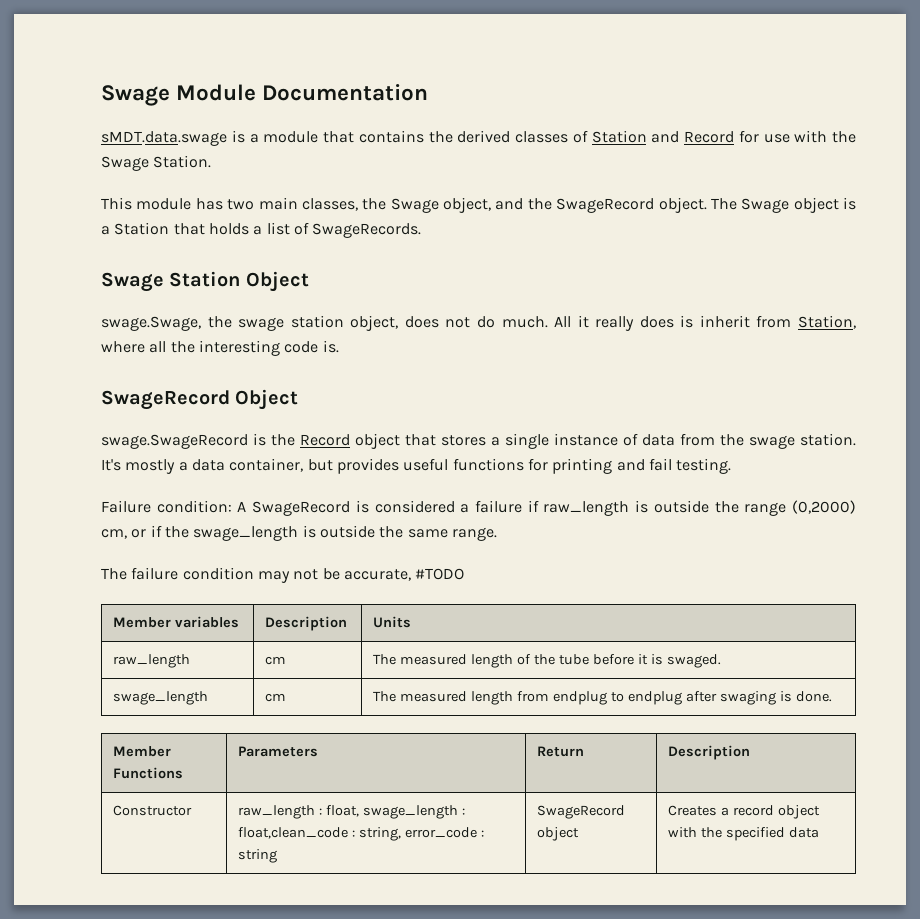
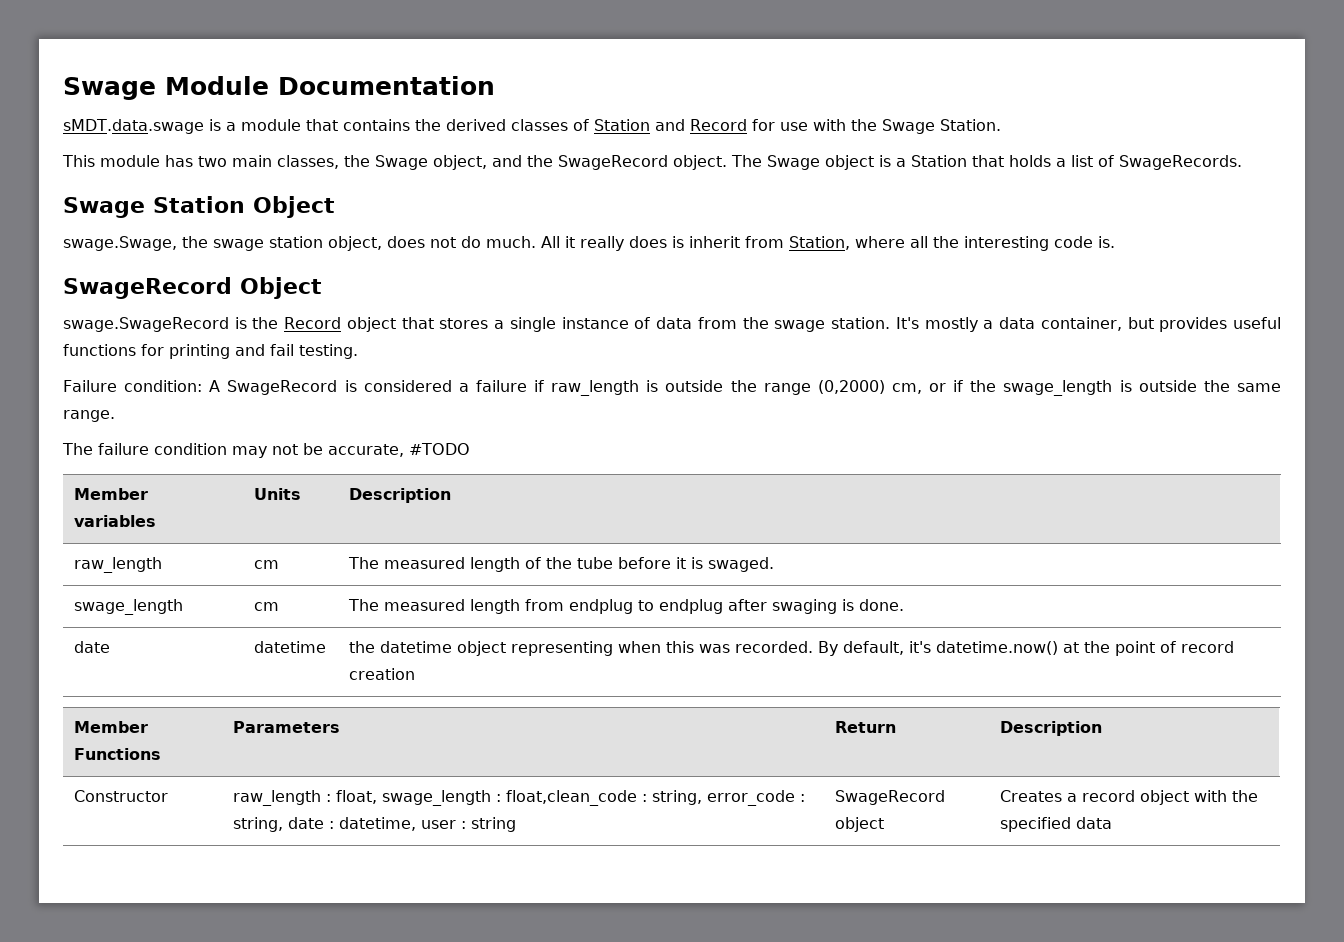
- Member variables | Description | Units
+ Member variables | Units | Description
+ date | datetime | the datetime object representing when this was recorded. By default, it's datetime.now() at the point of record creation
- Constructor | raw_length : float, swage_length : float,clean_code : string, error_code : string | SwageRecord object | Creates a record object with the specified data
+ Constructor | raw_length : float, swage_length : float,clean_code : string, error_code : string, date : datetime, user : string | SwageRecord object | Creates a record object with the specified data

